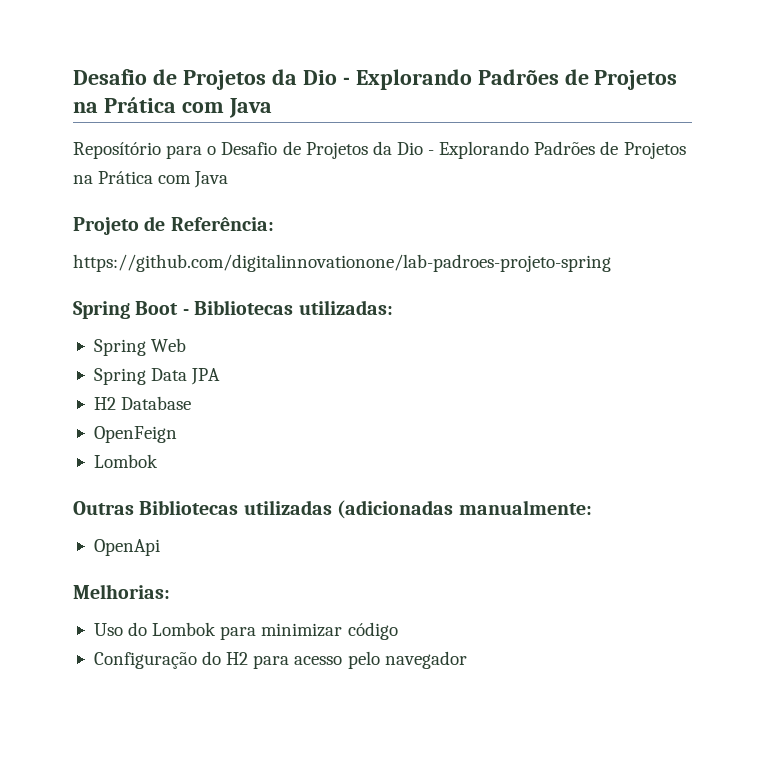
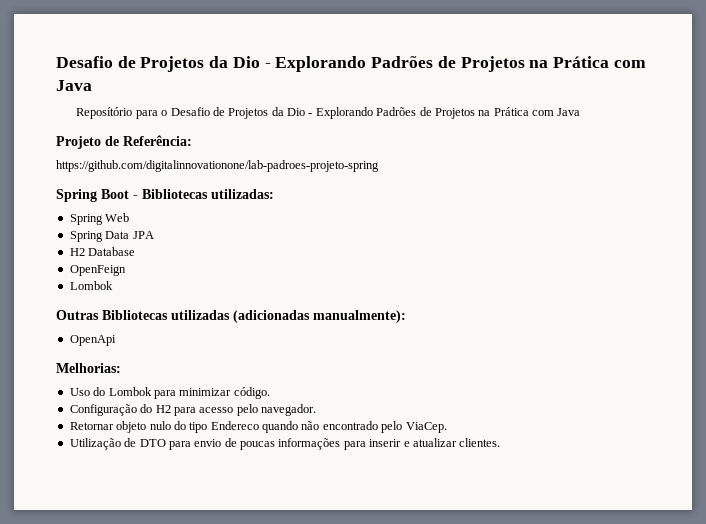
- Outras Bibliotecas utilizadas (adicionadas manualmente:
+ Outras Bibliotecas utilizadas (adicionadas manualmente):
- Uso do Lombok para minimizar código
+ Uso do Lombok para minimizar código.
- Configuração do H2 para acesso pelo navegador
+ Configuração do H2 para acesso pelo navegador.
+ Retornar objeto nulo do tipo Endereco quando não encontrado pelo ViaCep.
+ Utilização de DTO para envio de poucas informações para inserir e atualizar clientes.

